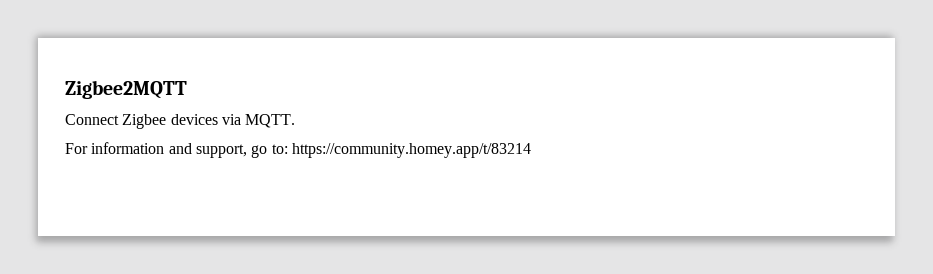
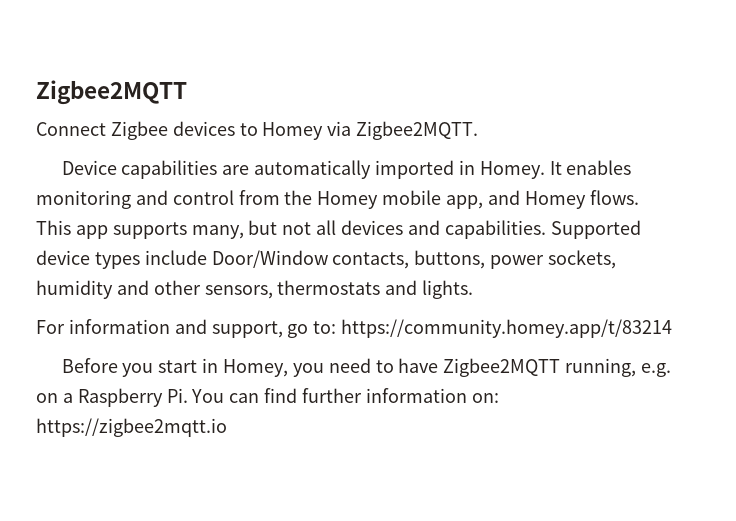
- Connect Zigbee devices via MQTT.
+ Connect Zigbee devices to Homey via Zigbee2MQTT.
+ Device capabilities are automatically imported in Homey. It enables monitoring and control from the Homey mobile app, and Homey flows. This app supports many, but not all devices and capabilities. Supported device types include Door/Window contacts, buttons, power sockets, humidity and other sensors, thermostats and lights.
+ Before you start in Homey, you need to have Zigbee2MQTT running, e.g. on a Raspberry Pi. You can find further information on: https://zigbee2mqtt.io

